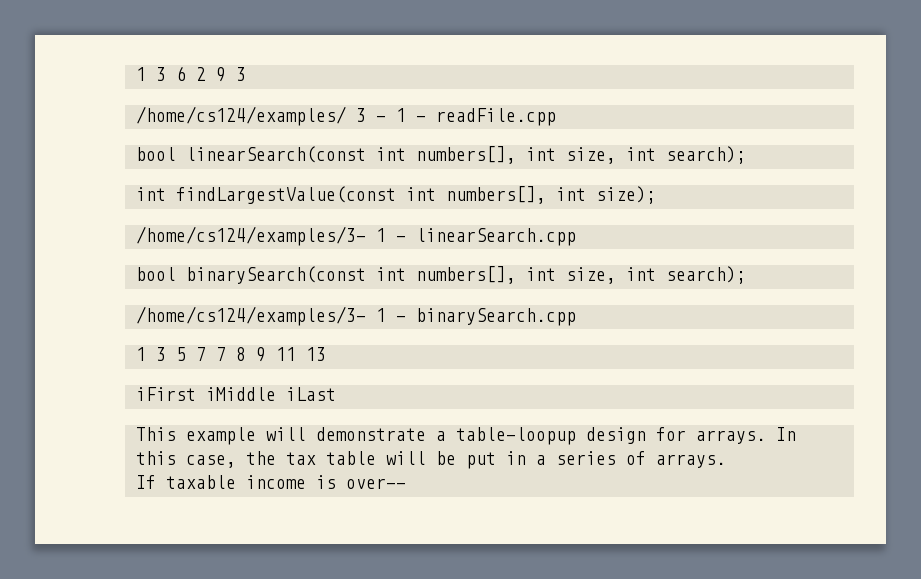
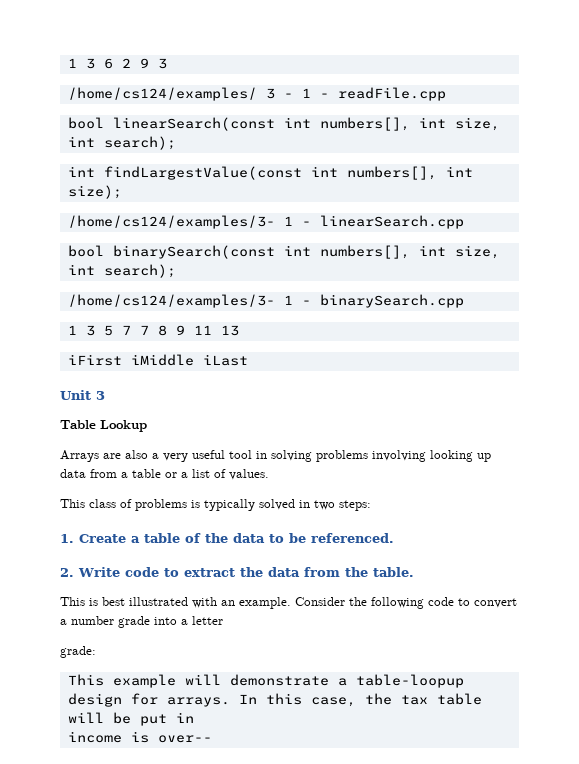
+ Unit 3
+ Table Lookup
+ Arrays are also a very useful tool in solving problems involving looking up data from a table or a list of values.
+ This class of problems is typically solved in two steps:
+ 1. Create a table of the data to be referenced.
+ 2. Write code to extract the data from the table.
+ This is best illustrated with an example. Consider the following code to convert a number grade into a letter
+ grade:
- In this case, the tax table will be put in a series of arrays.
- If taxable income is over--
+ In this case, the tax table will be put in
+ income is over--

